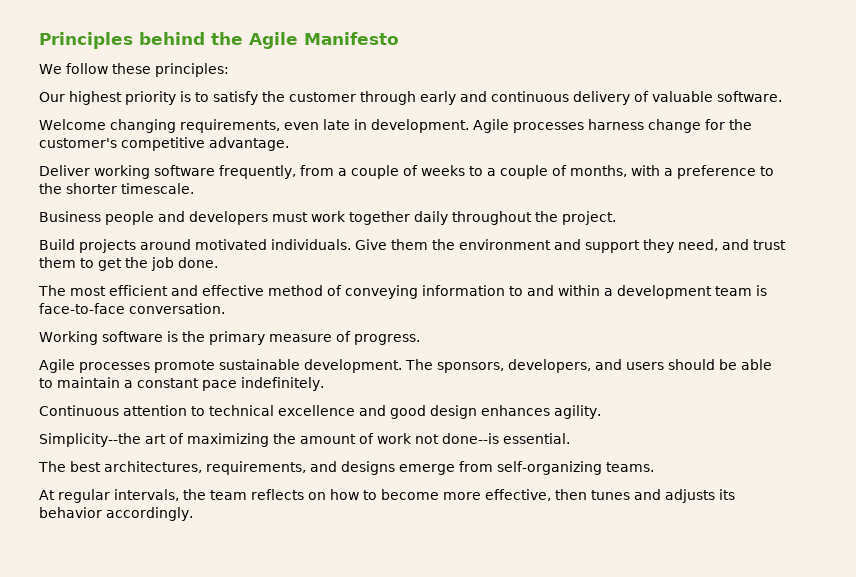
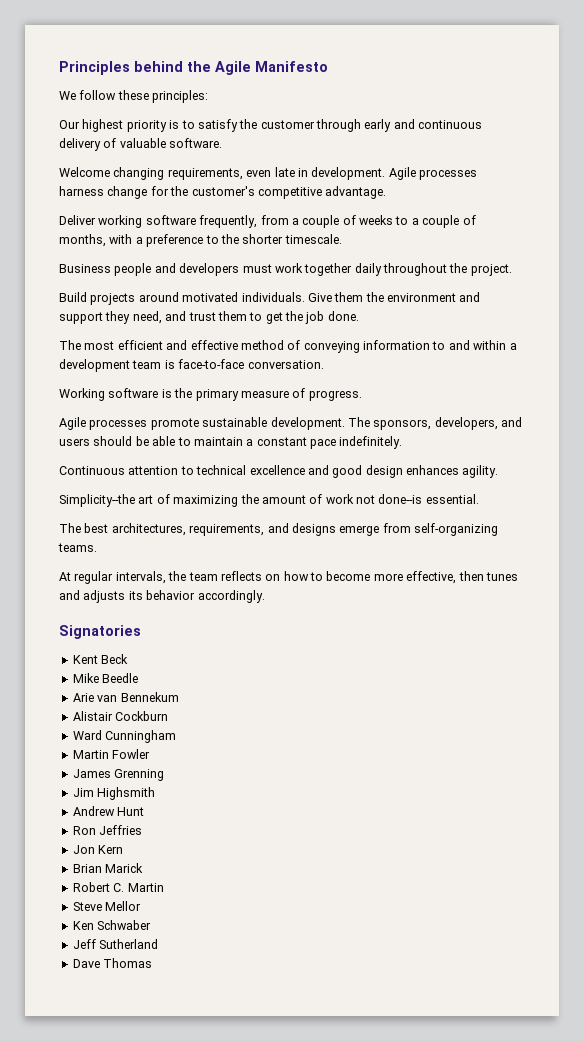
+ Signatories
+ Kent Beck
+ Mike Beedle
+ Arie van Bennekum
+ Alistair Cockburn
+ Ward Cunningham
+ Martin Fowler
+ James Grenning
+ Jim Highsmith
+ Andrew Hunt
+ Ron Jeffries
+ Jon Kern
+ Brian Marick
+ Robert C. Martin
+ Steve Mellor
+ Ken Schwaber
+ Jeff Sutherland
+ Dave Thomas

